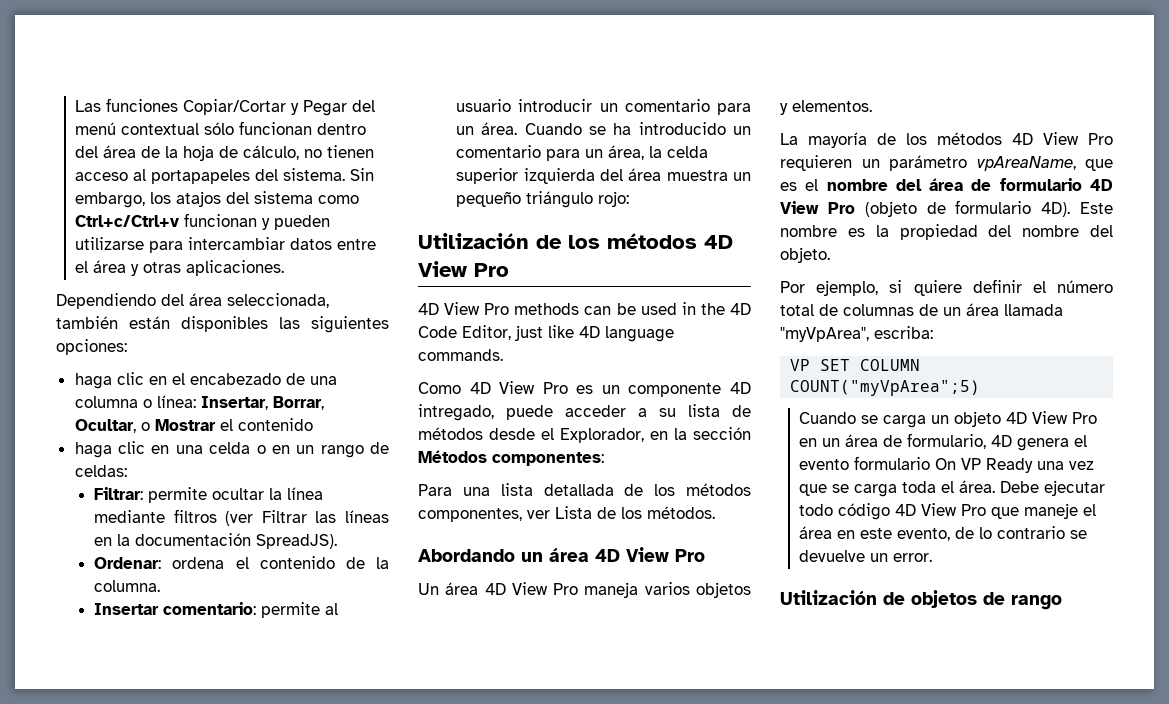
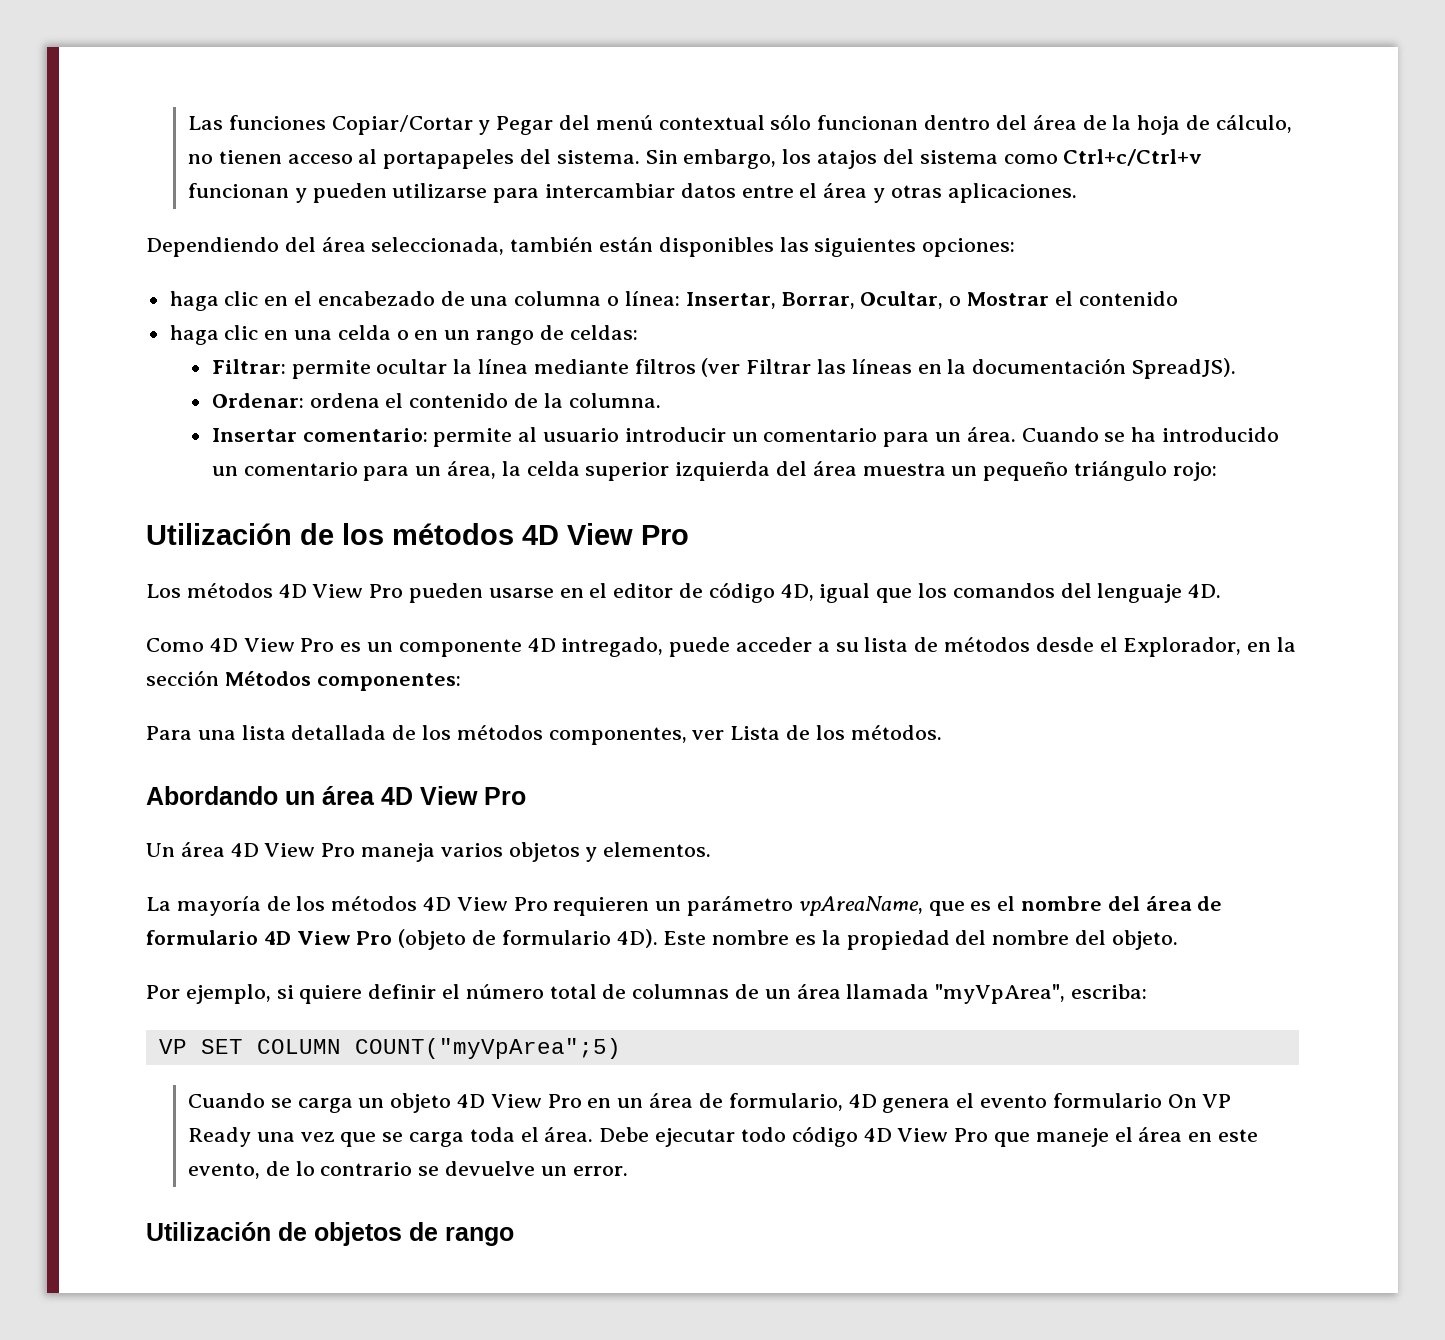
- 4D View Pro methods can be used in the 4D Code Editor, just like 4D language commands.
+ Los métodos 4D View Pro pueden usarse en el editor de código 4D, igual que los comandos del lenguaje 4D.

